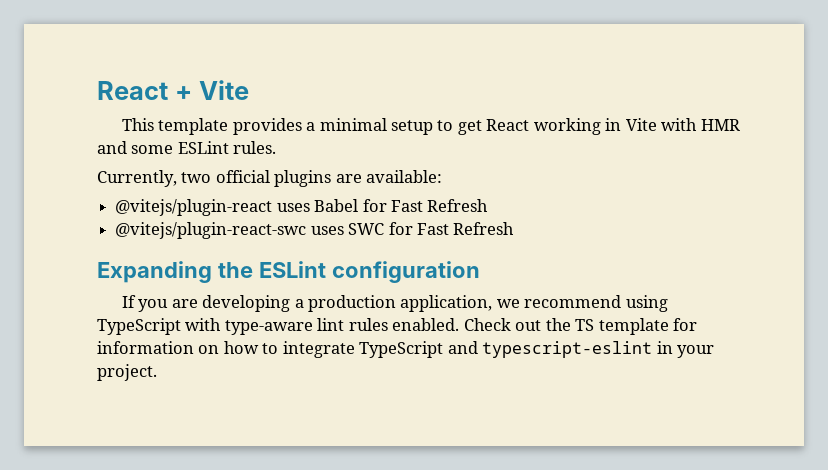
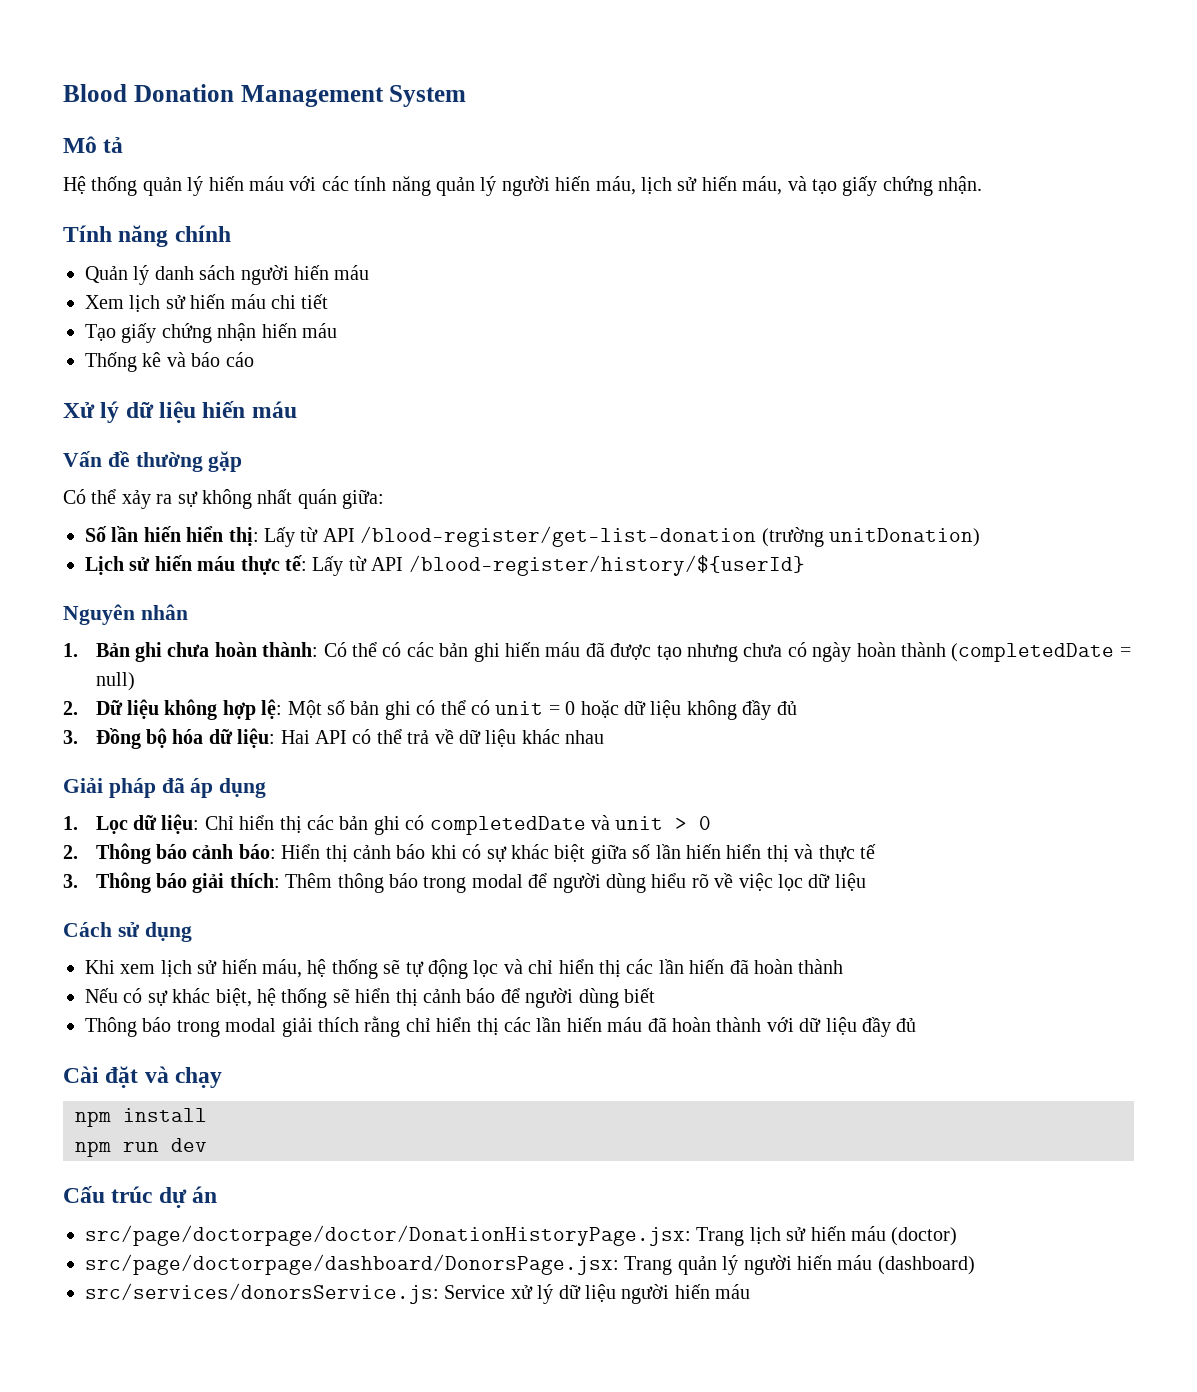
- React + Vite
- This template provides a minimal setup to get React working in Vite with HMR and some ESLint rules.
- Currently, two official plugins are available:
- @vitejs/plugin-react uses Babel for Fast Refresh
- @vitejs/plugin-react-swc uses SWC for Fast Refresh
- Expanding the ESLint configuration
- If you are developing a production application, we recommend using TypeScript with type-aware lint rules enabled. Check out the TS template for information on how to integrate TypeScript and typescript-eslint in your project.
+ Blood Donation Management System
+ Mô tả
+ Hệ thống quản lý hiến máu với các tính năng quản lý người hiến máu, lịch sử hiến máu, và tạo giấy chứng nhận.
+ Tính năng chính
+ Quản lý danh sách người hiến máu
+ Xem lịch sử hiến máu chi tiết
+ Tạo giấy chứng nhận hiến máu
+ Thống kê và báo cáo
+ Xử lý dữ liệu hiến máu
+ Vấn đề thường gặp
+ Có thể xảy ra sự không nhất quán giữa:
+ Số lần hiến hiển thị: Lấy từ API /blood-register/get-list-donation (trường unitDonation)
+ Lịch sử hiến máu thực tế: Lấy từ API /blood-register/history/${userId}
+ Nguyên nhân
+ 1. Bản ghi chưa hoàn thành: Có thể có các bản ghi hiến máu đã được tạo nhưng chưa có ngày hoàn thành (completedDate = null)
+ 2. Dữ liệu không hợp lệ: Một số bản ghi có thể có unit = 0 hoặc dữ liệu không đầy đủ
+ 3. Đồng bộ hóa dữ liệu: Hai API có thể trả về dữ liệu khác nhau
+ Giải pháp đã áp dụng
+ 1. Lọc dữ liệu: Chỉ hiển thị các bản ghi có completedDate và unit > 0
+ 2. Thông báo cảnh báo: Hiển thị cảnh báo khi có sự khác biệt giữa số lần hiến hiển thị và thực tế
+ 3. Thông báo giải thích: Thêm thông báo trong modal để người dùng hiểu rõ về việc lọc dữ liệu
+ Cách sử dụng
+ Khi xem lịch sử hiến máu, hệ thống sẽ tự động lọc và chỉ hiển thị các lần hiến đã hoàn thành
+ Nếu có sự khác biệt, hệ thống sẽ hiển thị cảnh báo để người dùng biết
+ Thông báo trong modal giải thích rằng chỉ hiển thị các lần hiến máu đã hoàn thành với dữ liệu đầy đủ
+ Cài đặt và chạy
+ npm install
+ npm run dev
+ Cấu trúc dự án
+ src/page/doctorpage/doctor/DonationHistoryPage.jsx: Trang lịch sử hiến máu (doctor)
+ src/page/doctorpage/dashboard/DonorsPage.jsx: Trang quản lý người hiến máu (dashboard)
+ src/services/donorsService.js: Service xử lý dữ liệu người hiến máu

